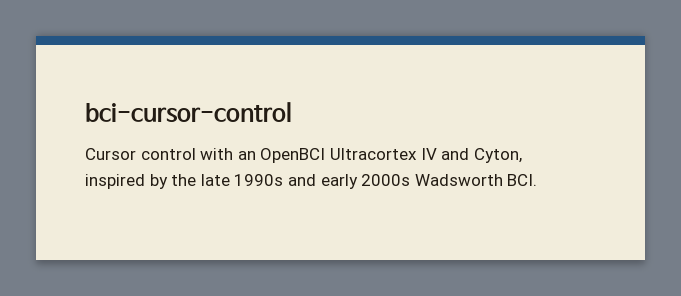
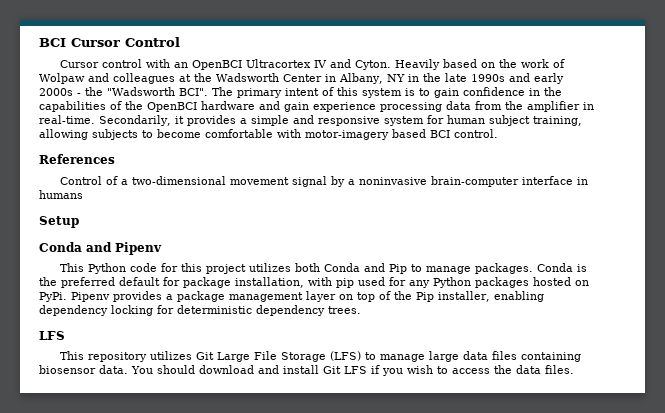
- bci-cursor-control
+ BCI Cursor Control
- Cursor control with an OpenBCI Ultracortex IV and Cyton, inspired by the late 1990s and early 2000s Wadsworth BCI.
+ Cursor control with an OpenBCI Ultracortex IV and Cyton. Heavily based on the work of Wolpaw and colleagues at the Wadsworth Center in Albany, NY in the late 1990s and early 2000s - the "Wadsworth BCI". The primary intent of this system is to gain confidence in the capabilities of the OpenBCI hardware and gain experience processing data from the amplifier in real-time. Secondarily, it provides a simple and responsive system for human subject training, allowing subjects to become comfortable with motor-imagery based BCI control.
+ References
+ Control of a two-dimensional movement signal by a noninvasive brain-computer interface in humans
+ Setup
+ Conda and Pipenv
+ This Python code for this project utilizes both Conda and Pip to manage packages. Conda is the preferred default for package installation, with pip used for any Python packages hosted on PyPi. Pipenv provides a package management layer on top of the Pip installer, enabling dependency locking for deterministic dependency trees.
+ LFS
+ This repository utilizes Git Large File Storage (LFS) to manage large data files containing biosensor data. You should download and install Git LFS if you wish to access the data files.

